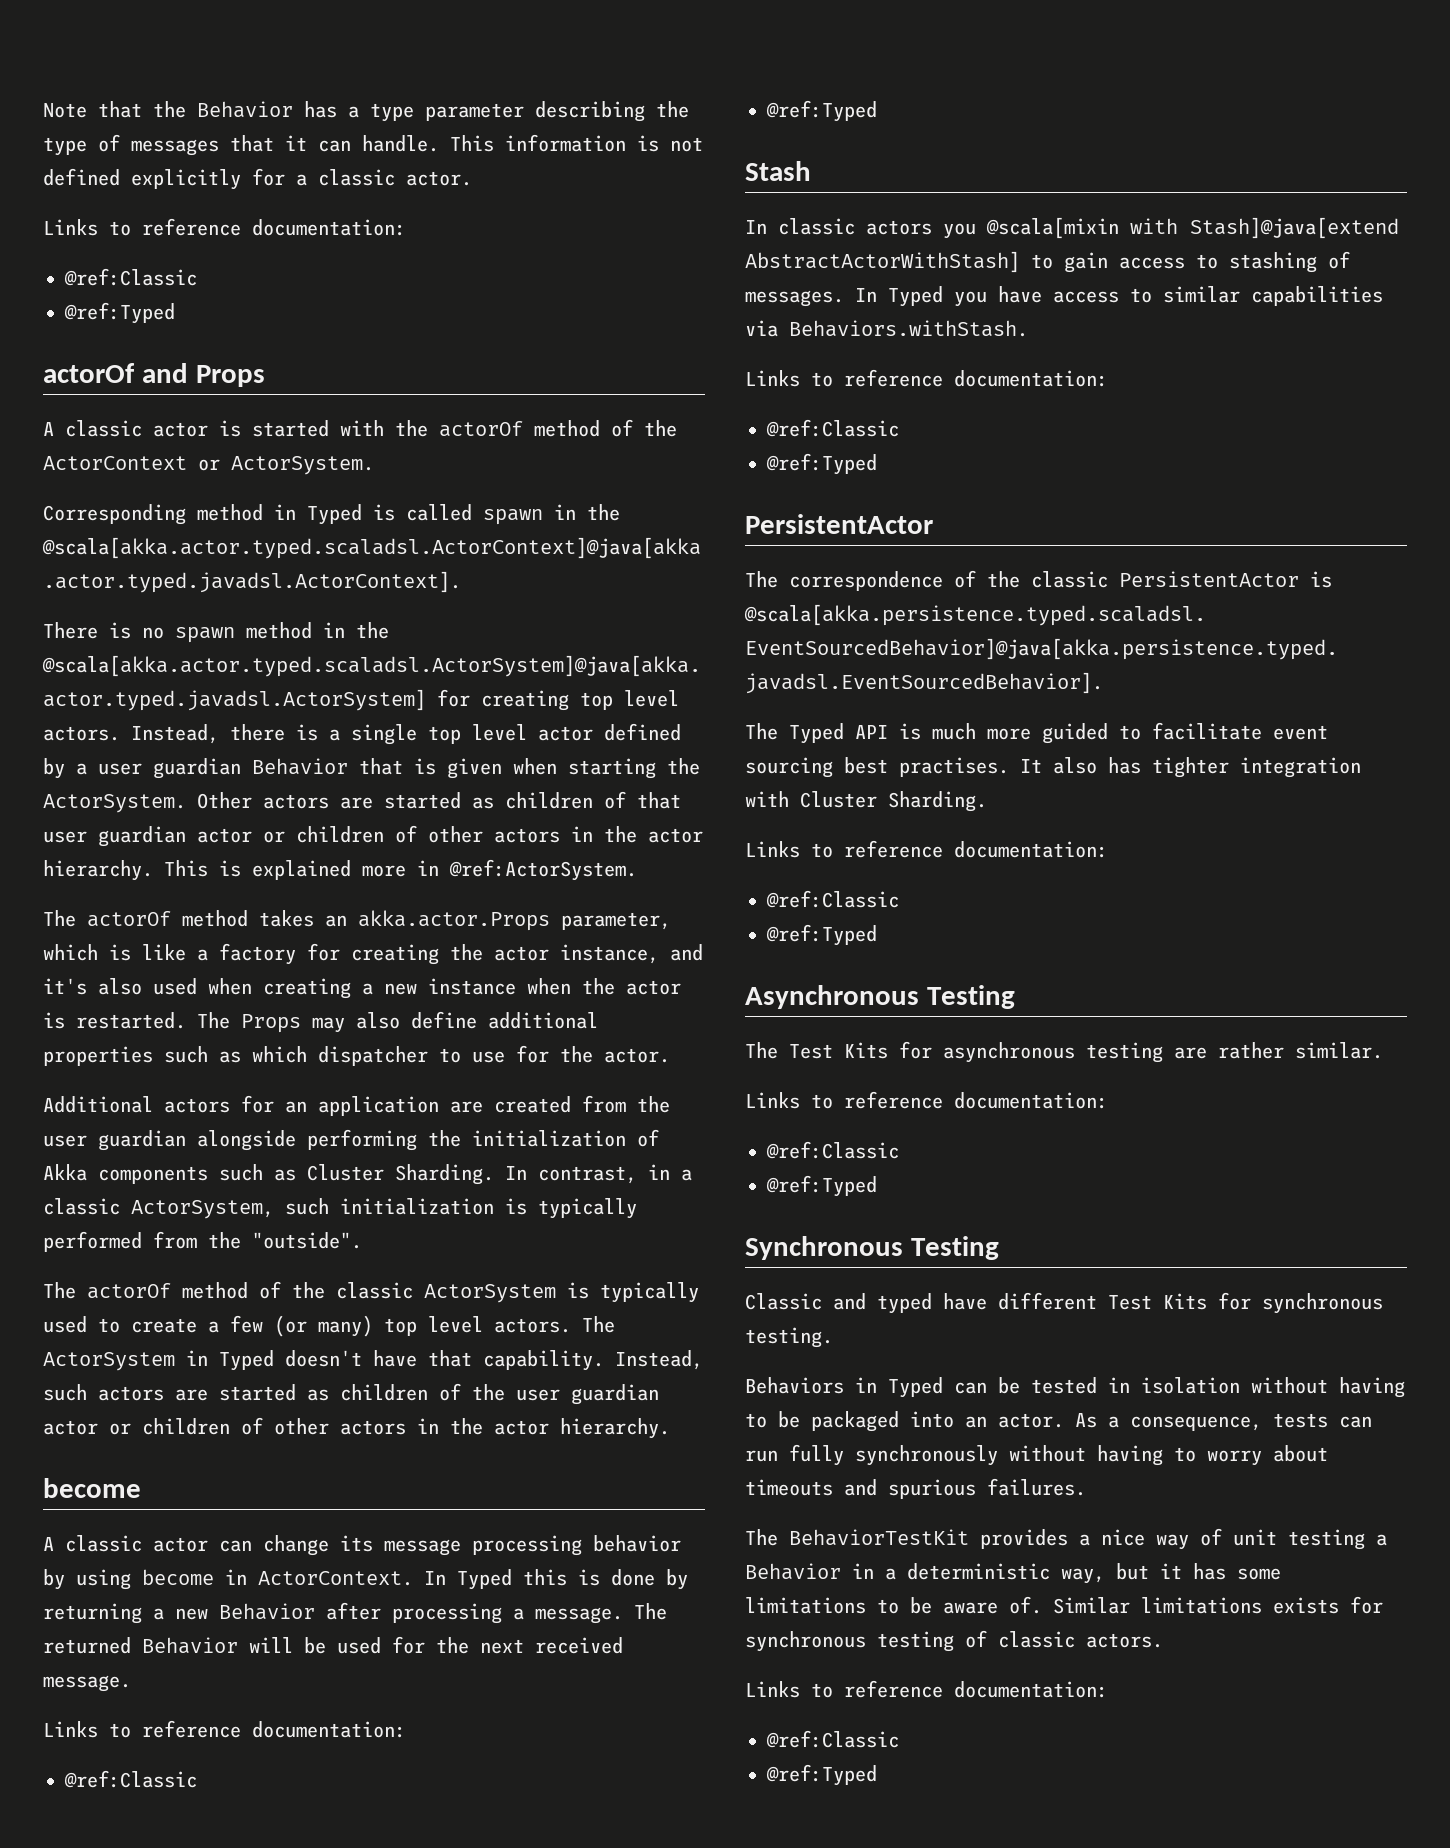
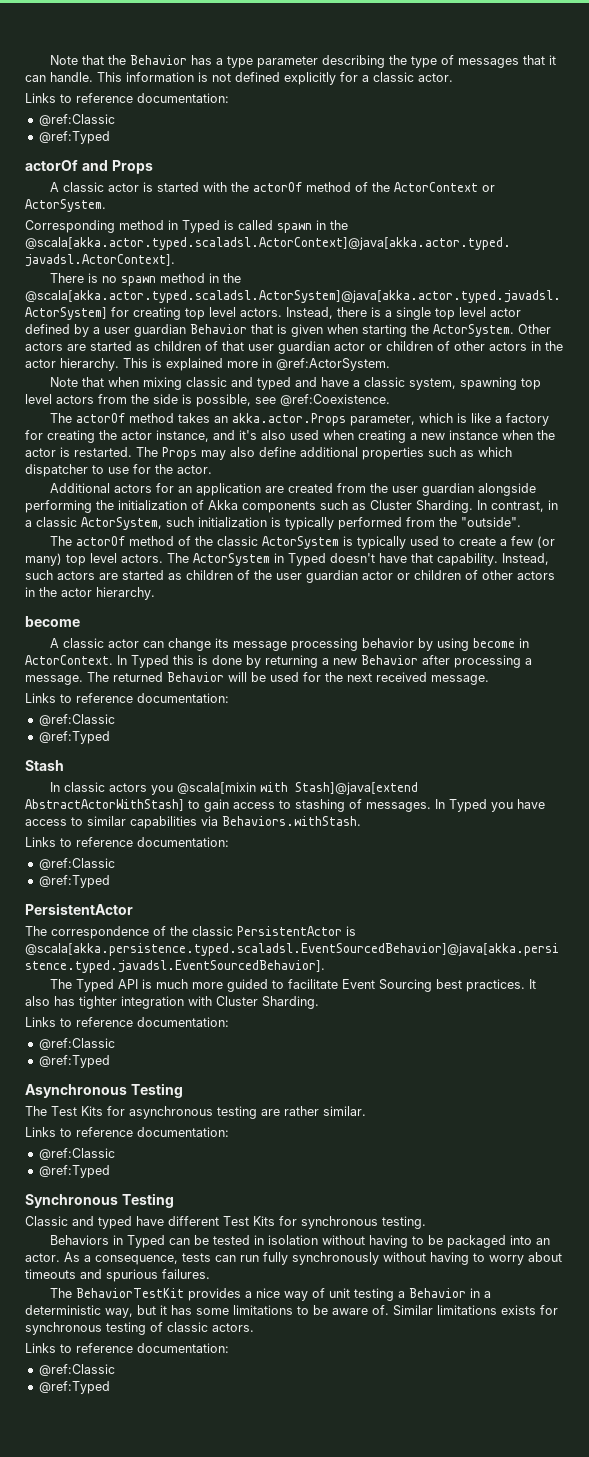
+ Note that when mixing classic and typed and have a classic system, spawning top level actors from the side is possible, see @ref:Coexistence.
- The Typed API is much more guided to facilitate event sourcing best practises.
+ The Typed API is much more guided to facilitate Event Sourcing best practices.

